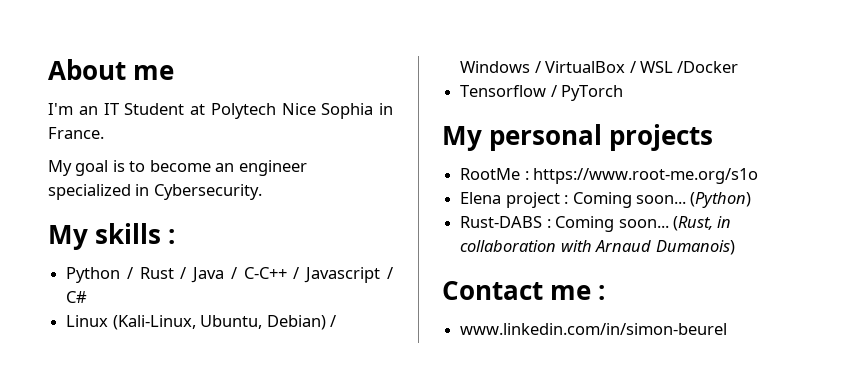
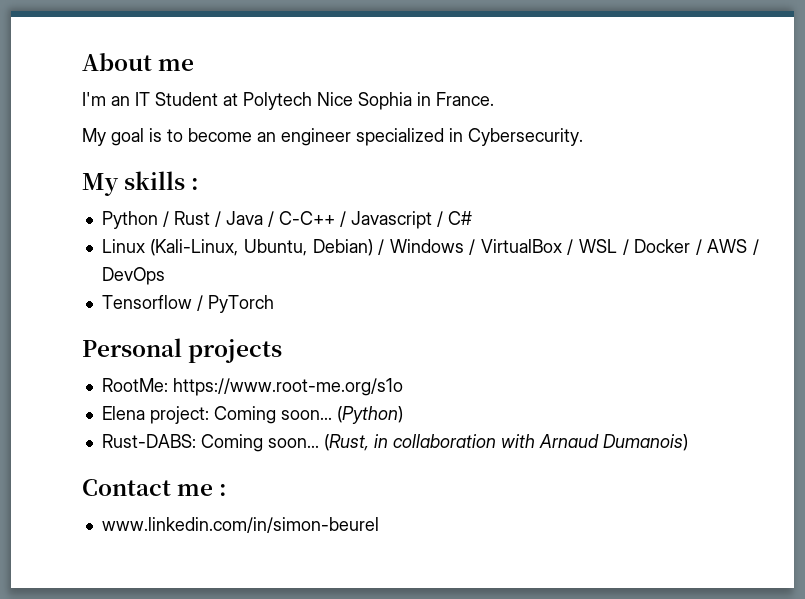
- Linux (Kali-Linux, Ubuntu, Debian) / Windows / VirtualBox / WSL /Docker
+ Linux (Kali-Linux, Ubuntu, Debian) / Windows / VirtualBox / WSL / Docker / AWS / DevOps
- My personal projects
+ Personal projects
- RootMe : https://www.root-me.org/s1o
+ RootMe: https://www.root-me.org/s1o
- Elena project : Coming soon...
+ Elena project: Coming soon...
- Rust-DABS : Coming soon...
+ Rust-DABS: Coming soon...

